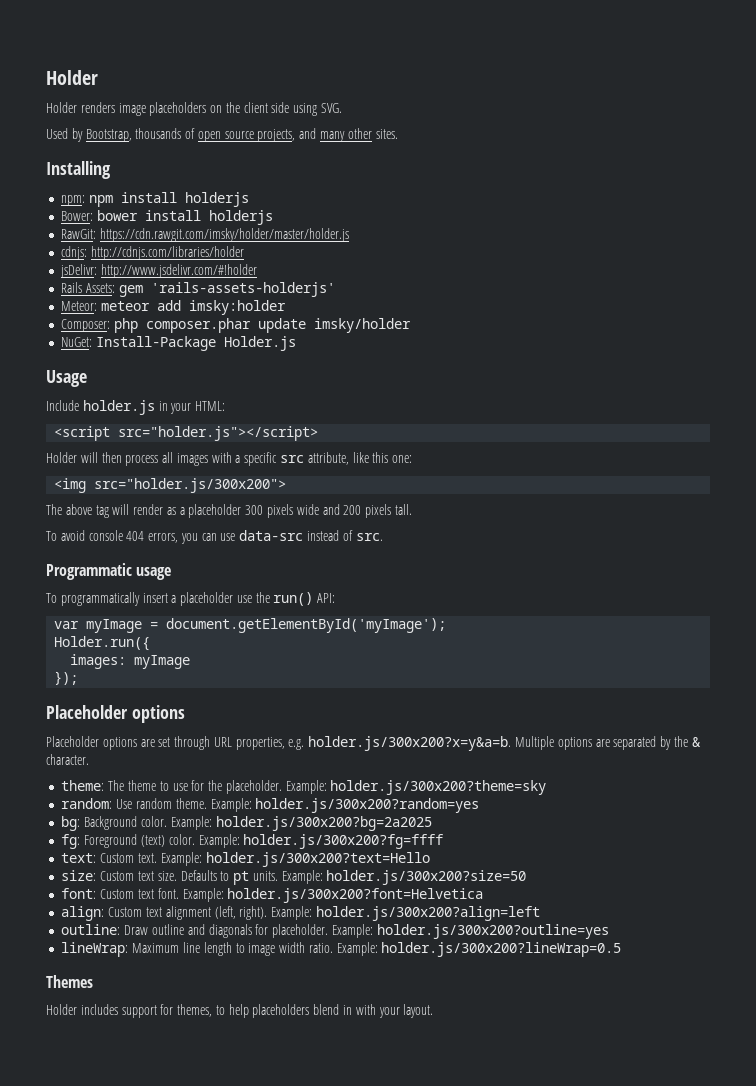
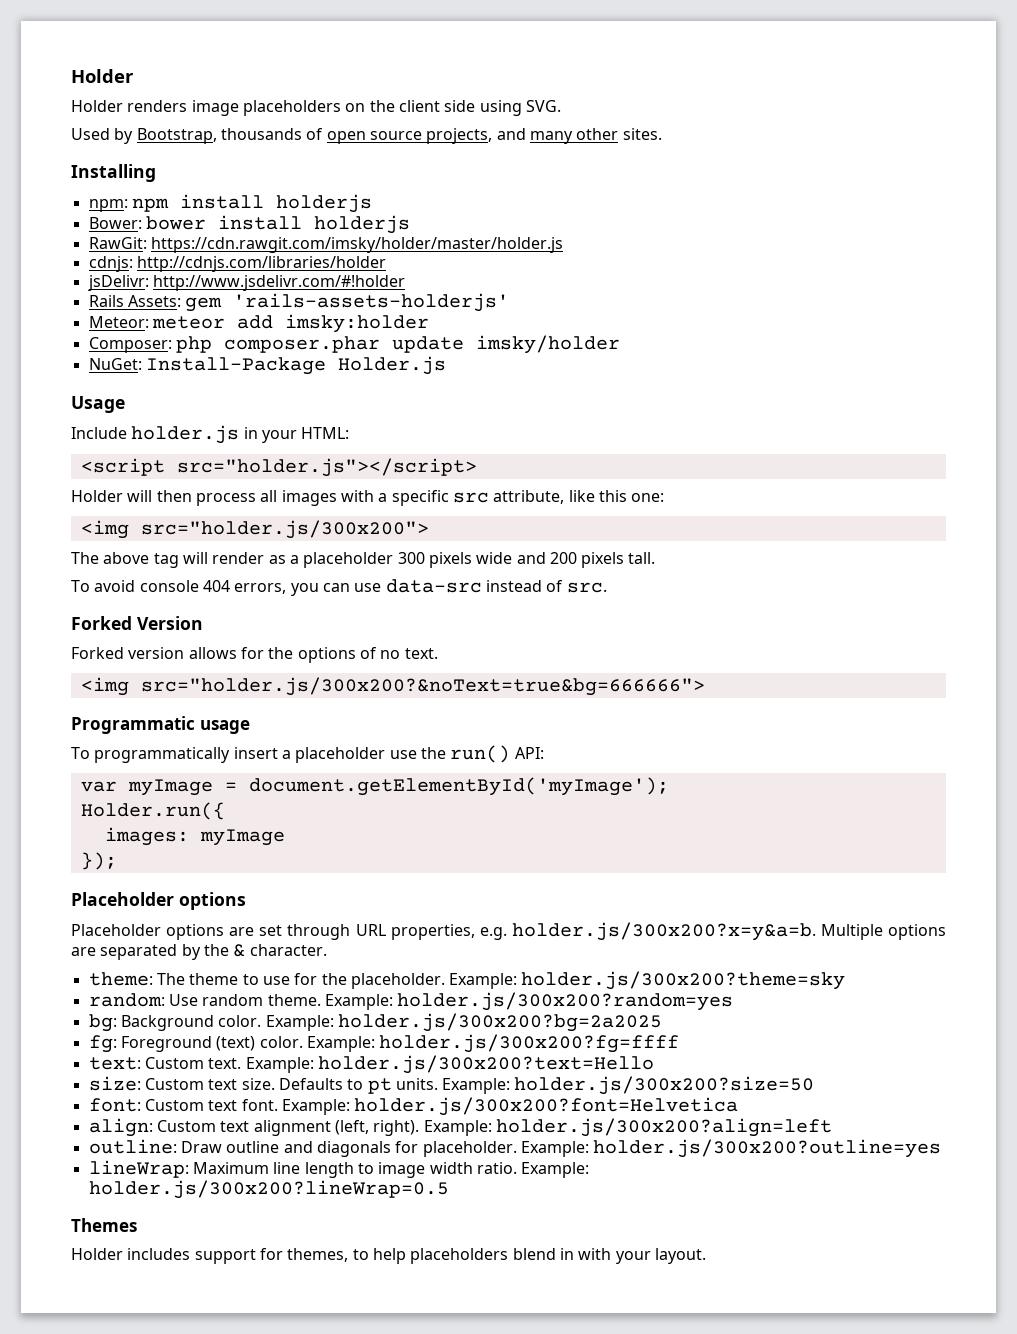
+ Forked Version
+ Forked version allows for the options of no text.
+ <img src="holder.js/300x200?&noText=true&bg=666666">

